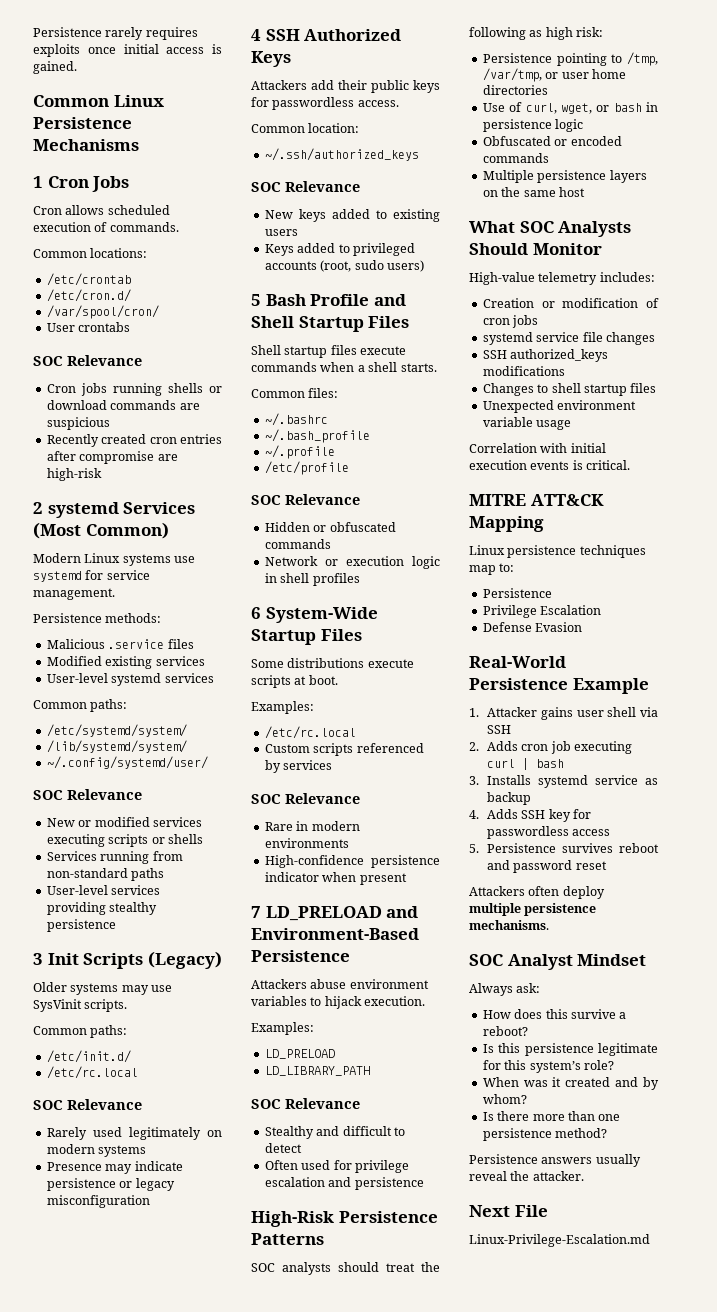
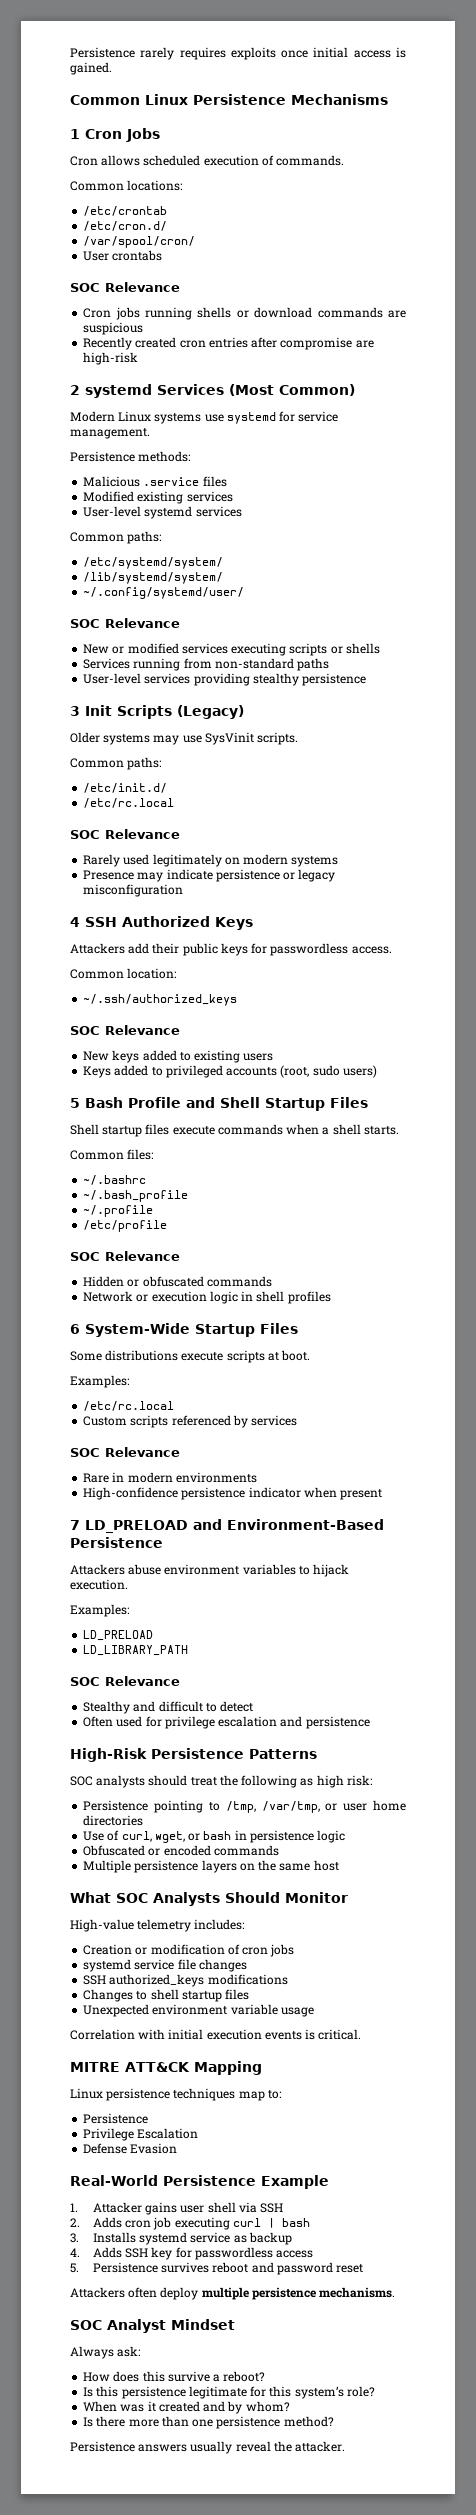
- Next File
- Linux-Privilege-Escalation.md

